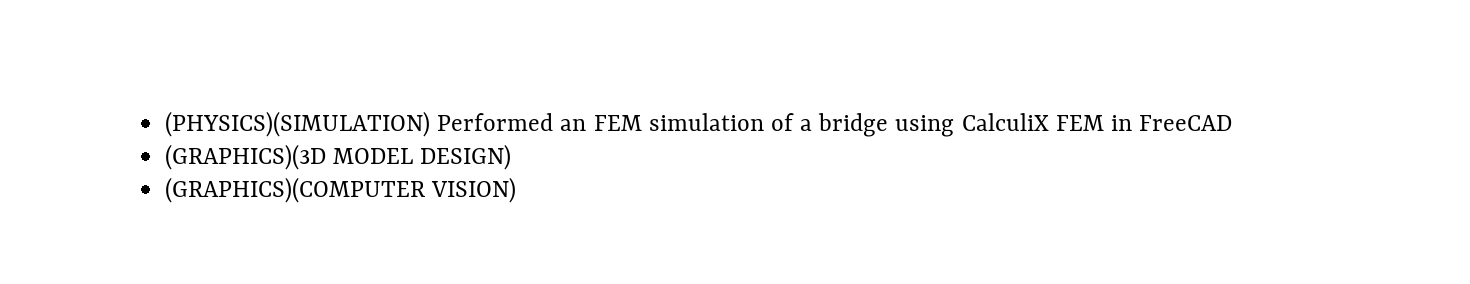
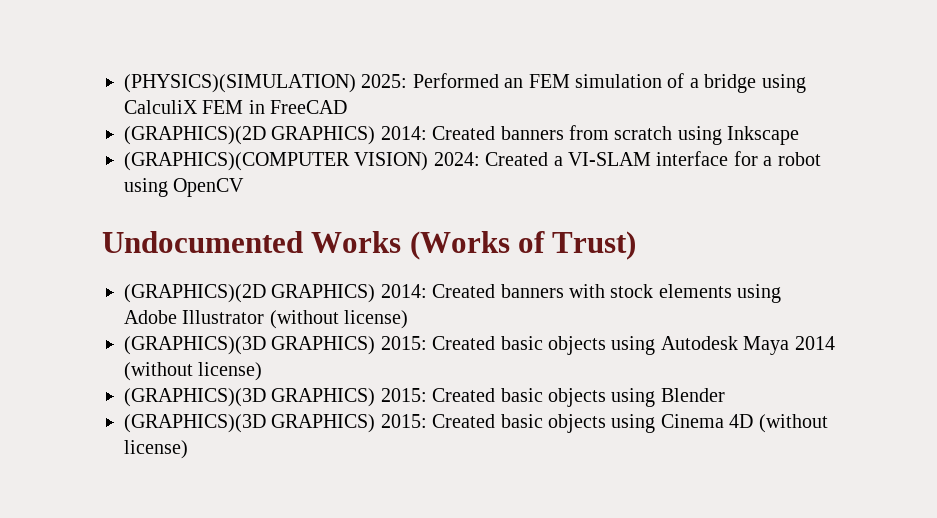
- (PHYSICS)(SIMULATION) Performed an FEM simulation of a bridge using CalculiX FEM in FreeCAD
+ (PHYSICS)(SIMULATION) 2025: Performed an FEM simulation of a bridge using CalculiX FEM in FreeCAD
- (GRAPHICS)(3D MODEL DESIGN)
- (GRAPHICS)(COMPUTER VISION)
+ (GRAPHICS)(2D GRAPHICS) 2014: Created banners from scratch using Inkscape
+ (GRAPHICS)(COMPUTER VISION) 2024: Created a VI-SLAM interface for a robot using OpenCV
+ Undocumented Works (Works of Trust)
+ (GRAPHICS)(2D GRAPHICS) 2014: Created banners with stock elements using Adobe Illustrator (without license)
+ (GRAPHICS)(3D GRAPHICS) 2015: Created basic objects using Autodesk Maya 2014 (without license)
+ (GRAPHICS)(3D GRAPHICS) 2015: Created basic objects using Blender
+ (GRAPHICS)(3D GRAPHICS) 2015: Created basic objects using Cinema 4D (without license)

